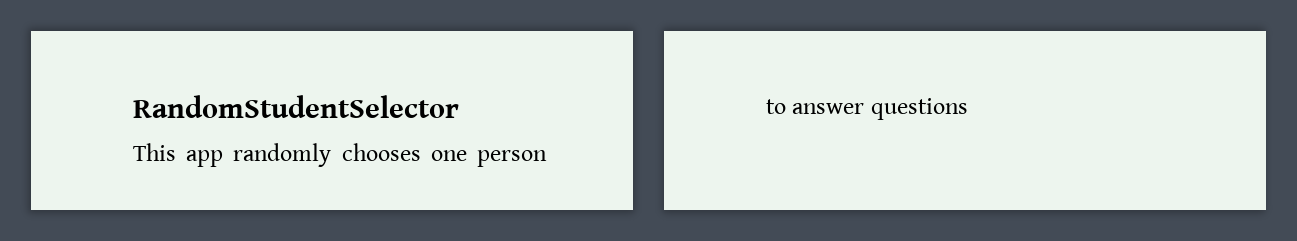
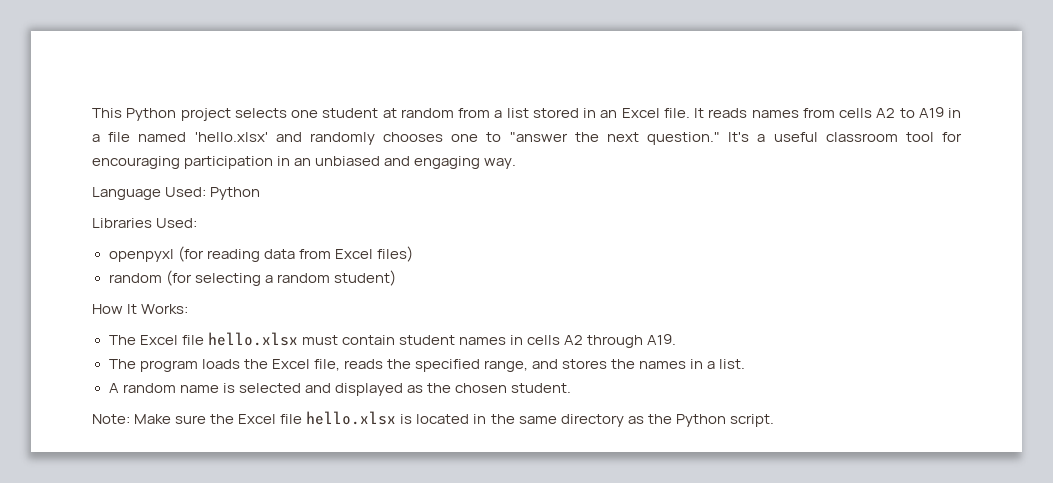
- RandomStudentSelector
- This app randomly chooses one person to answer questions
+ This Python project selects one student at random from a list stored in an Excel file. It reads names from cells A2 to A19 in a file named 'hello.xlsx' and randomly chooses one to "answer the next question." It's a useful classroom tool for encouraging participation in an unbiased and engaging way.
+ Language Used: Python
+ Libraries Used:
+ openpyxl (for reading data from Excel files)
+ random (for selecting a random student)
+ How It Works:
+ The Excel file hello.xlsx must contain student names in cells A2 through A19.
+ The program loads the Excel file, reads the specified range, and stores the names in a list.
+ A random name is selected and displayed as the chosen student.
+ Note: Make sure the Excel file hello.xlsx is located in the same directory as the Python script.

